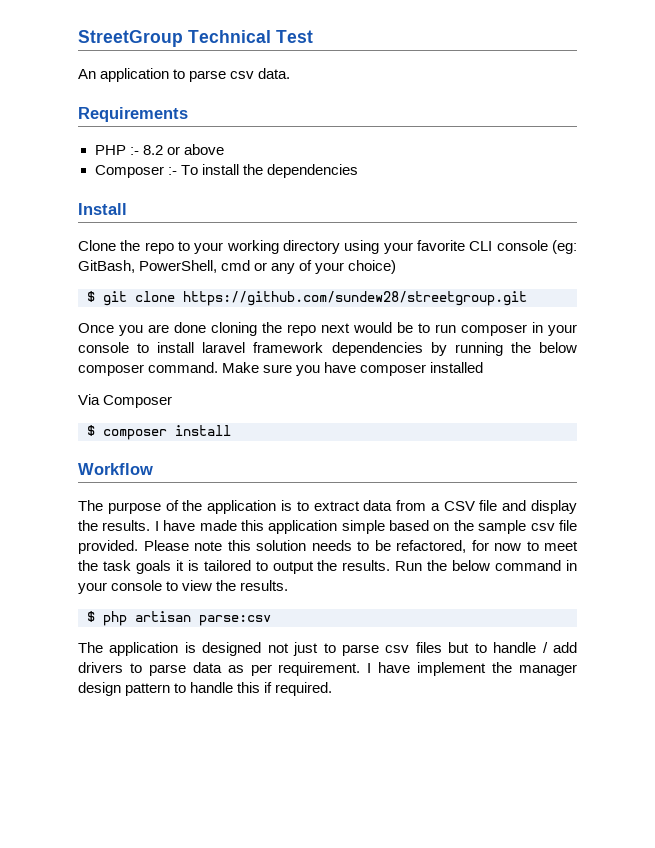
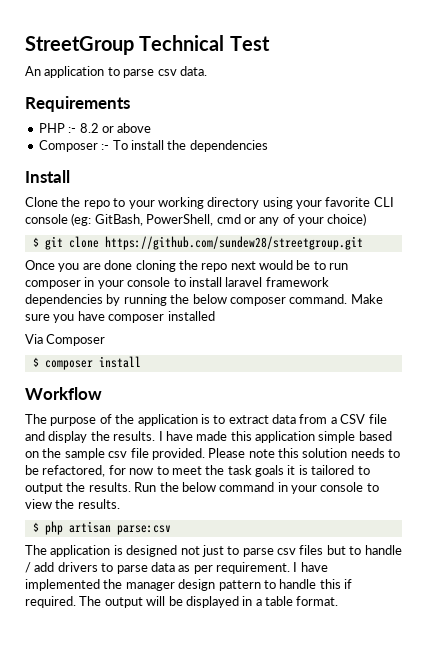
- I have implement the manager design pattern to handle this if required.
+ I have implemented the manager design pattern to handle this if required.
+ The output will be displayed in a table format.

